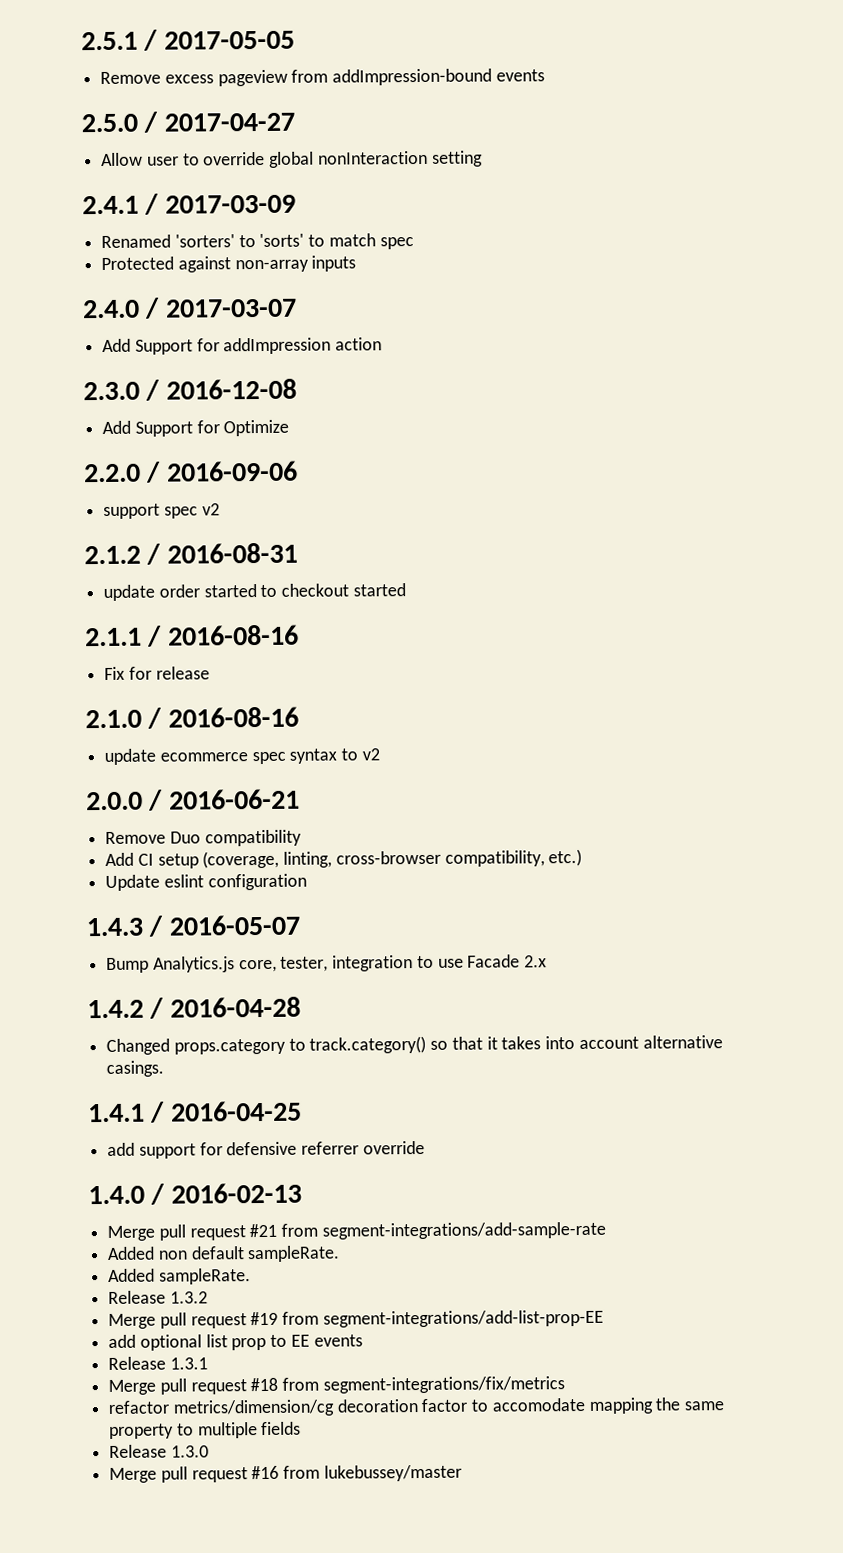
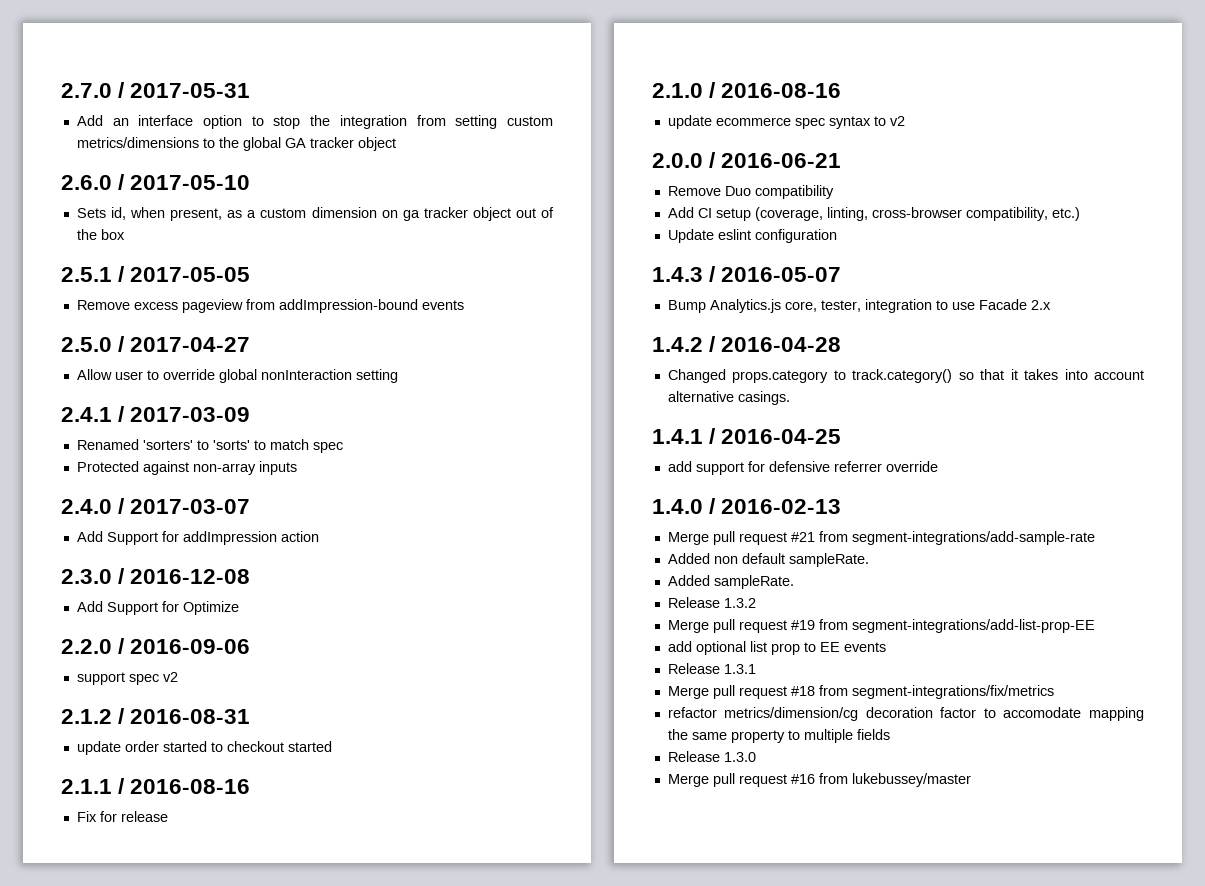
+ 2.7.0 / 2017-05-31
+ Add an interface option to stop the integration from setting custom metrics/dimensions to the global GA tracker object
+ 2.6.0 / 2017-05-10
+ Sets id, when present, as a custom dimension on ga tracker object out of the box

